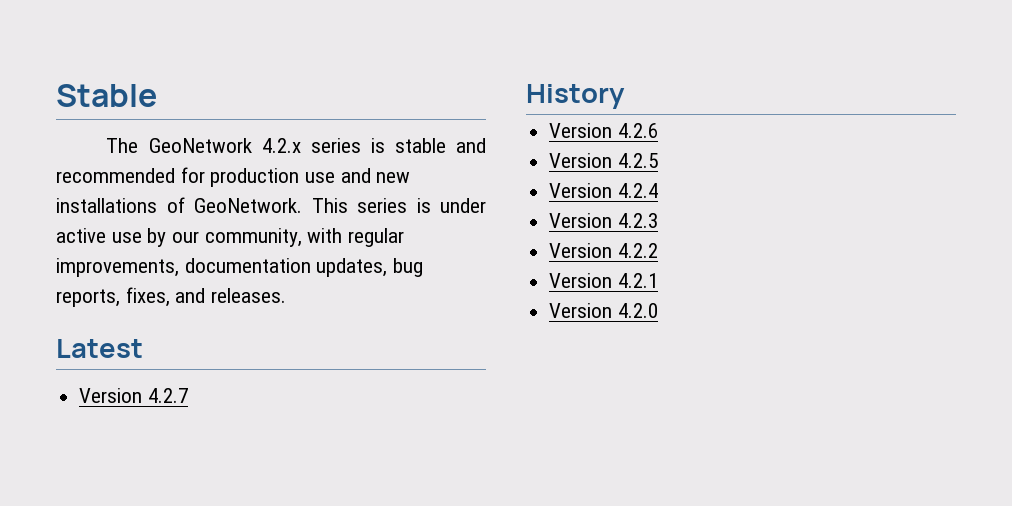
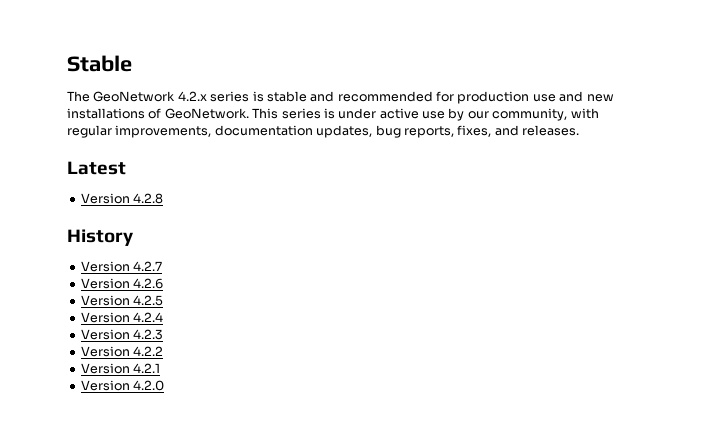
- Version 4.2.7
+ Version 4.2.8
+ Version 4.2.7

